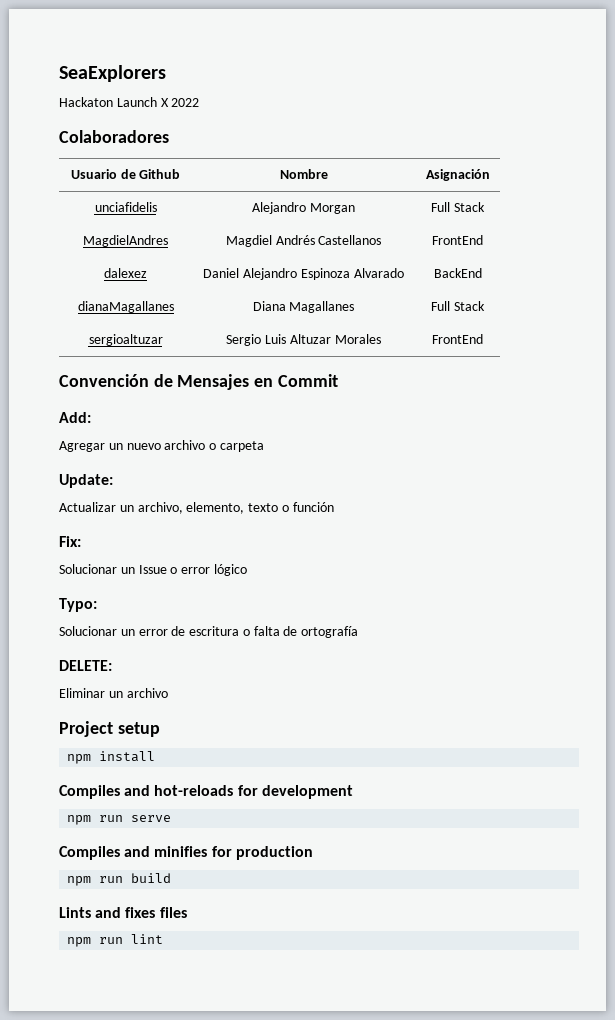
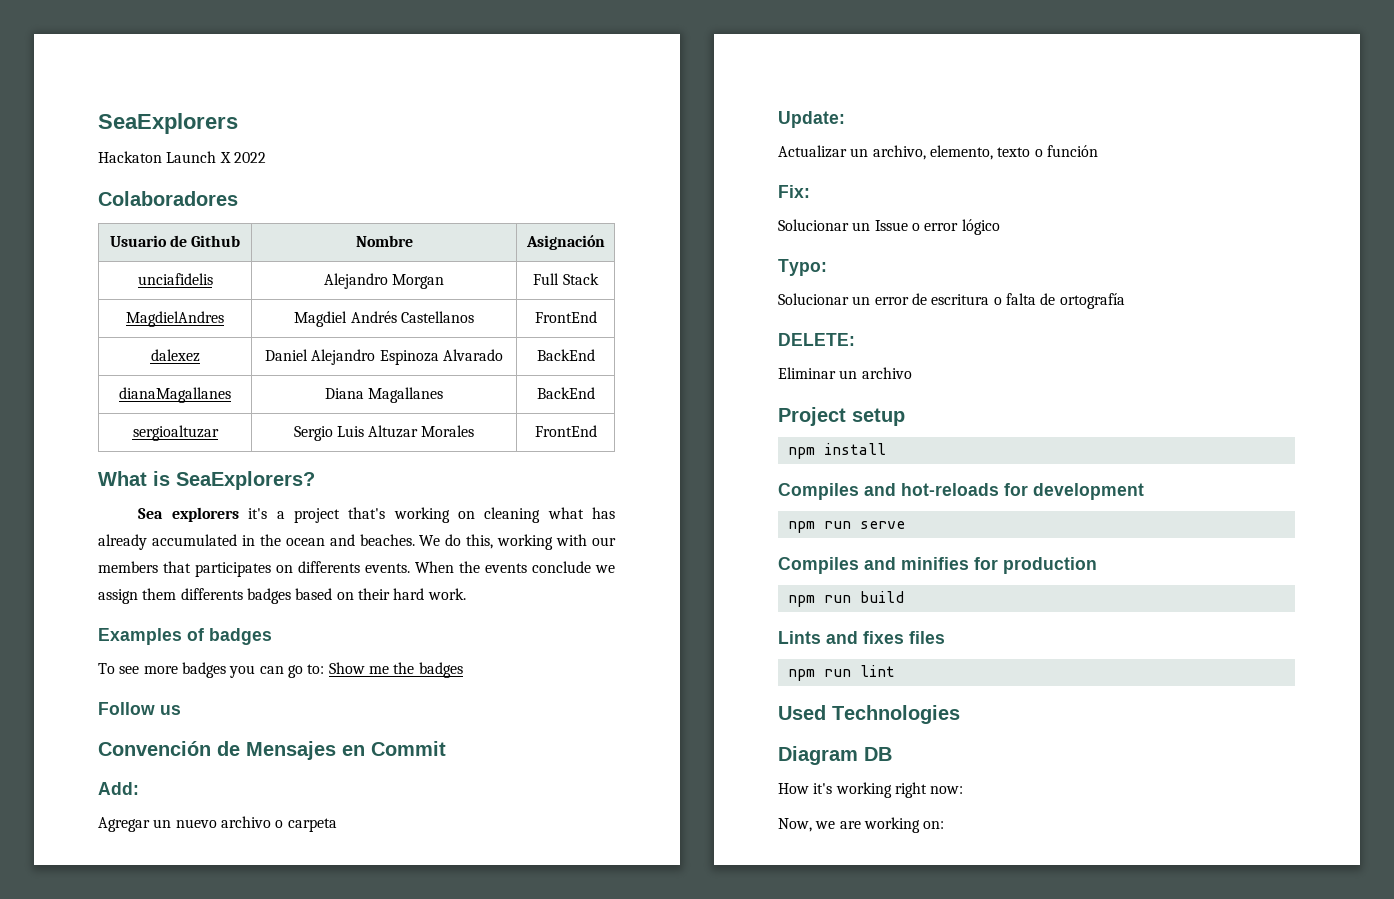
- dianaMagallanes | Diana Magallanes | Full Stack
+ dianaMagallanes | Diana Magallanes | BackEnd
+ What is SeaExplorers?
+ Sea explorers it's a project that's working on cleaning what has already accumulated in the ocean and beaches. We do this, working with our members that participates on differents events. When the events conclude we assign them differents badges based on their hard work.
+ Examples of badges
+ To see more badges you can go to: Show me the badges
+ Follow us
+ Used Technologies
+ Diagram DB
+ How it's working right now:
+ Now, we are working on:

